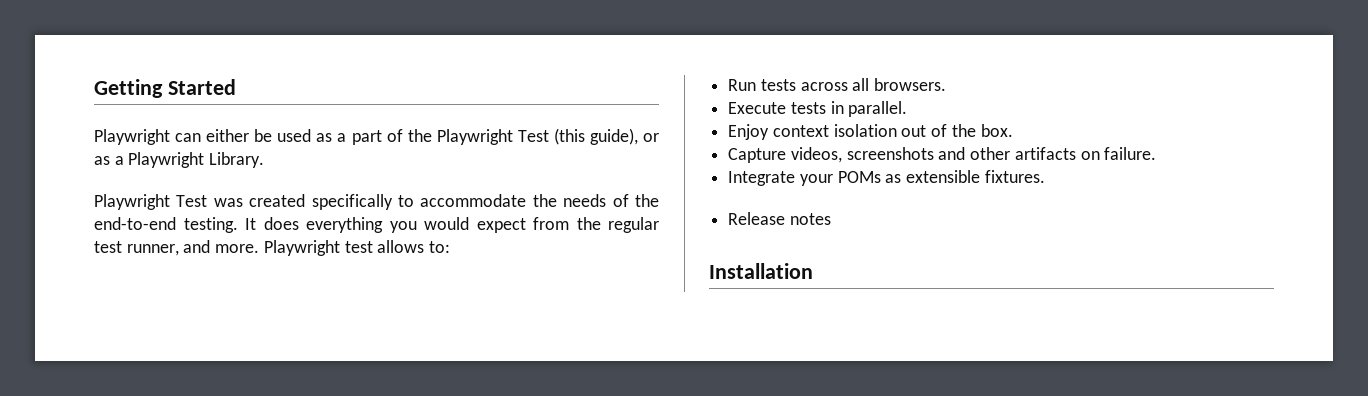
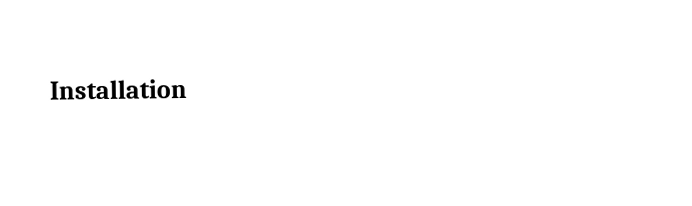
- Getting Started
- Playwright can either be used as a part of the Playwright Test (this guide), or as a Playwright Library.
- Playwright Test was created specifically to accommodate the needs of the end-to-end testing. It does everything you would expect from the regular test runner, and more. Playwright test allows to:
- Run tests across all browsers.
- Execute tests in parallel.
- Enjoy context isolation out of the box.
- Capture videos, screenshots and other artifacts on failure.
- Integrate your POMs as extensible fixtures.
- Release notes

